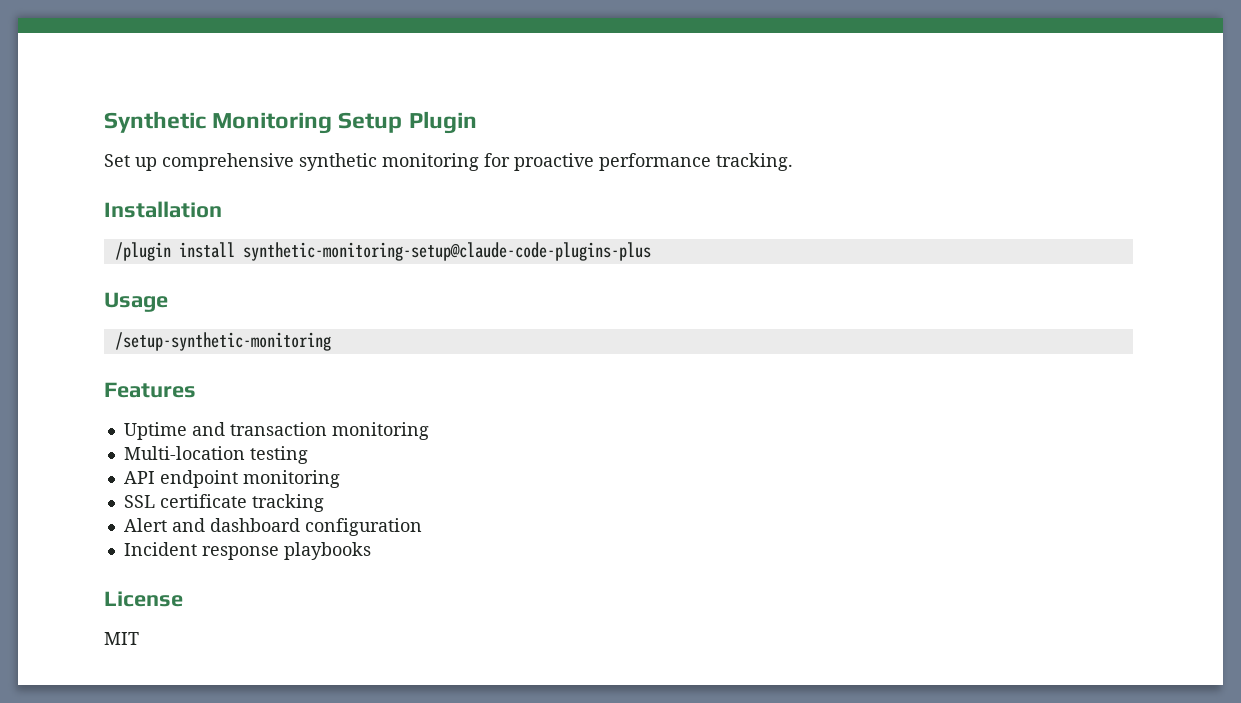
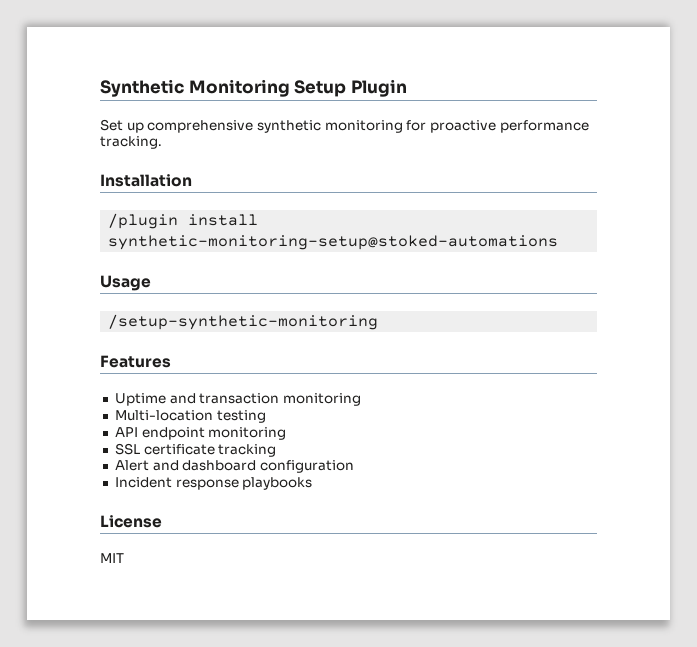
- /plugin install synthetic-monitoring-setup@claude-code-plugins-plus
+ /plugin install synthetic-monitoring-setup@stoked-automations

